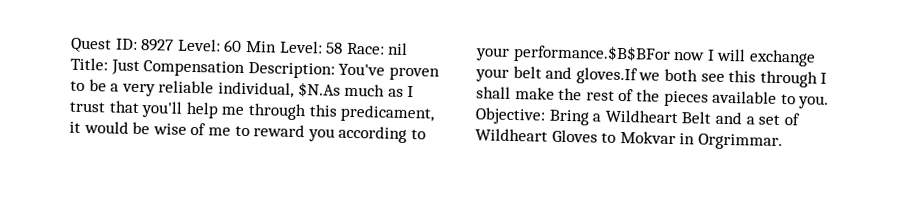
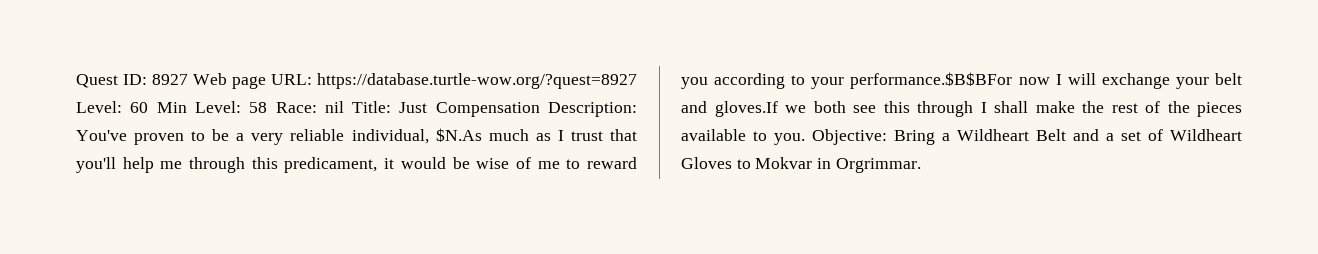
- 8927 Level:
+ 8927 Web page URL: https://database.turtle-wow.org/?quest=8927 Level:

